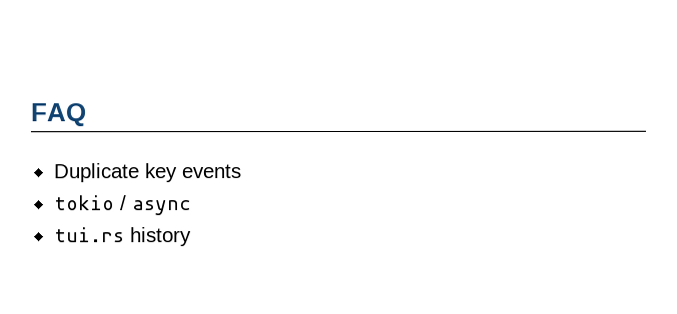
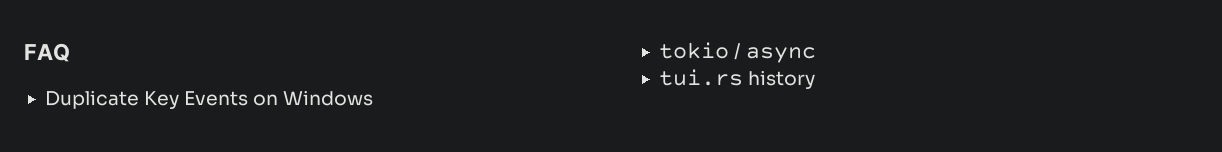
- Duplicate key events
+ Duplicate Key Events on Windows

